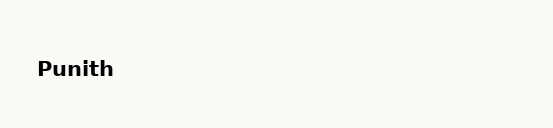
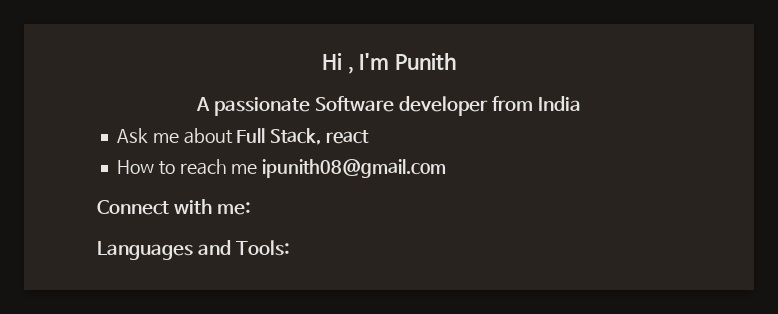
- Punith
+ Hi , I'm Punith
+ A passionate Software developer from India
+ Ask me about Full Stack, react
+ How to reach me ipunith08@gmail.com
+ Connect with me:
+ Languages and Tools:

